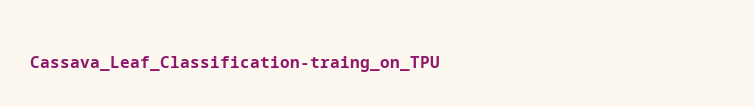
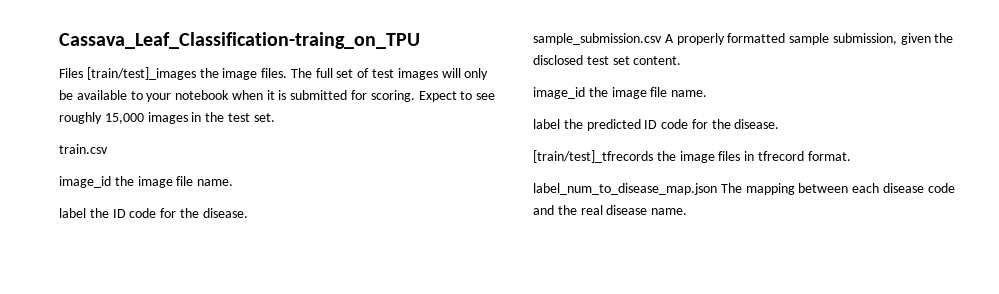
+ Files [train/test]_images the image files. The full set of test images will only be available to your notebook when it is submitted for scoring. Expect to see roughly 15,000 images in the test set.
+ train.csv
+ image_id the image file name.
+ label the ID code for the disease.
+ sample_submission.csv A properly formatted sample submission, given the disclosed test set content.
+ image_id the image file name.
+ label the predicted ID code for the disease.
+ [train/test]_tfrecords the image files in tfrecord format.
+ label_num_to_disease_map.json The mapping between each disease code and the real disease name.

